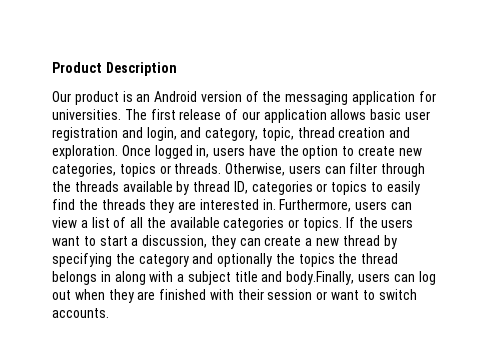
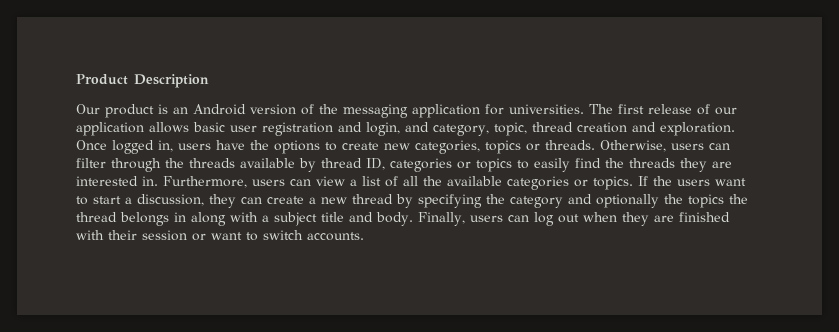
- Once logged in, users have the option to create new categories, topics or threads.
+ Once logged in, users have the options to create new categories, topics or threads.
- If the users want to start a discussion, they can create a new thread by specifying the category and optionally the topics the thread belongs in along with a subject title and body.Finally, users can log out when they are finished with their session or want to switch accounts.
+ If the users want to start a discussion, they can create a new thread by specifying the category and optionally the topics the thread belongs in along with a subject title and body. Finally, users can log out when they are finished with their session or want to switch accounts.

